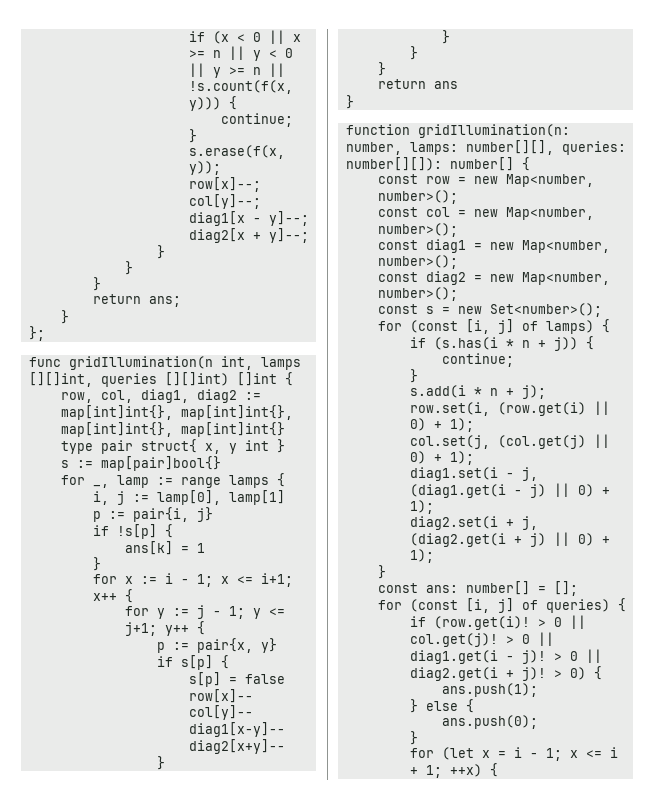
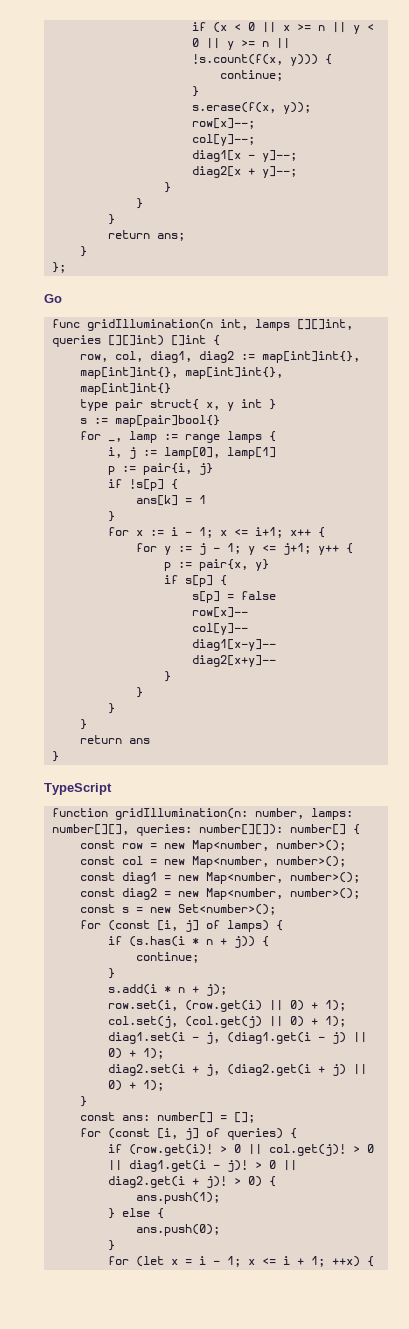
+ Go
+ TypeScript

